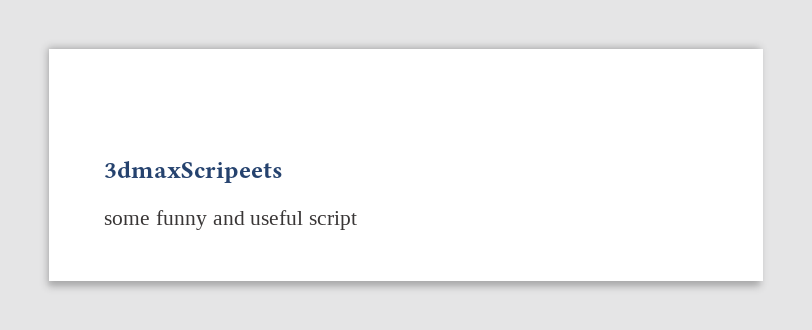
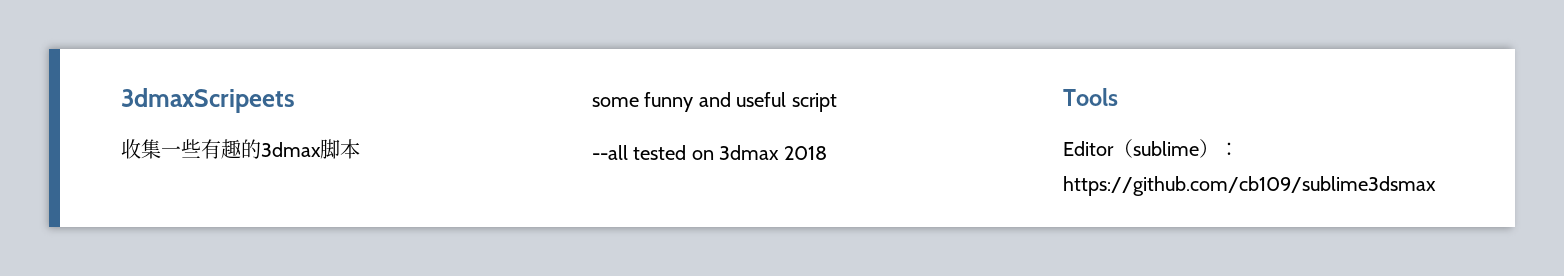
+ 收集一些有趣的3dmax脚本
+ --all tested on 3dmax 2018
+ Tools
+ Editor（sublime）：https://github.com/cb109/sublime3dsmax

